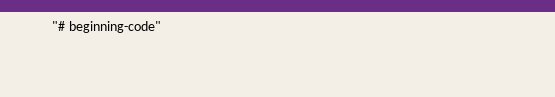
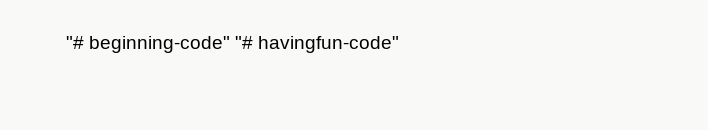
- "# beginning-code"
+ "# beginning-code" "# havingfun-code"

